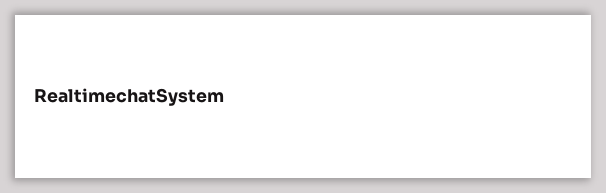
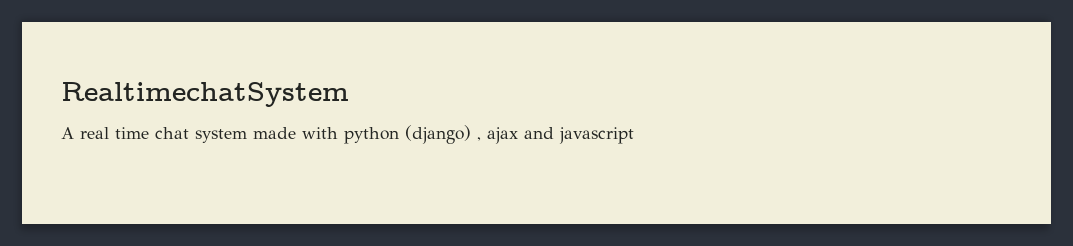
+ A real time chat system made with python (django) , ajax and javascript

